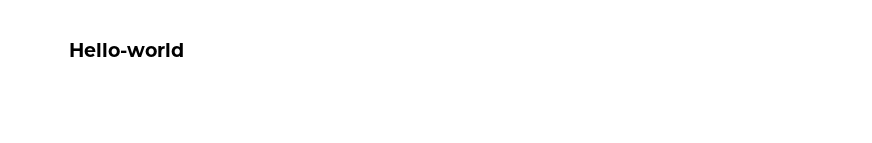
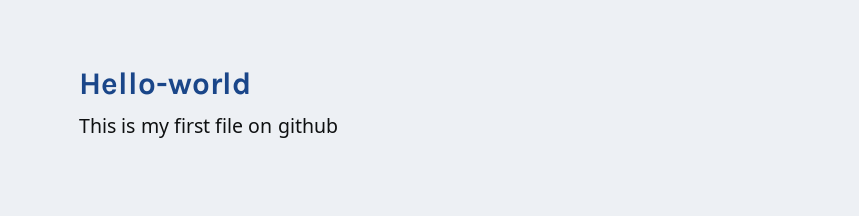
+ This is my first file on github

